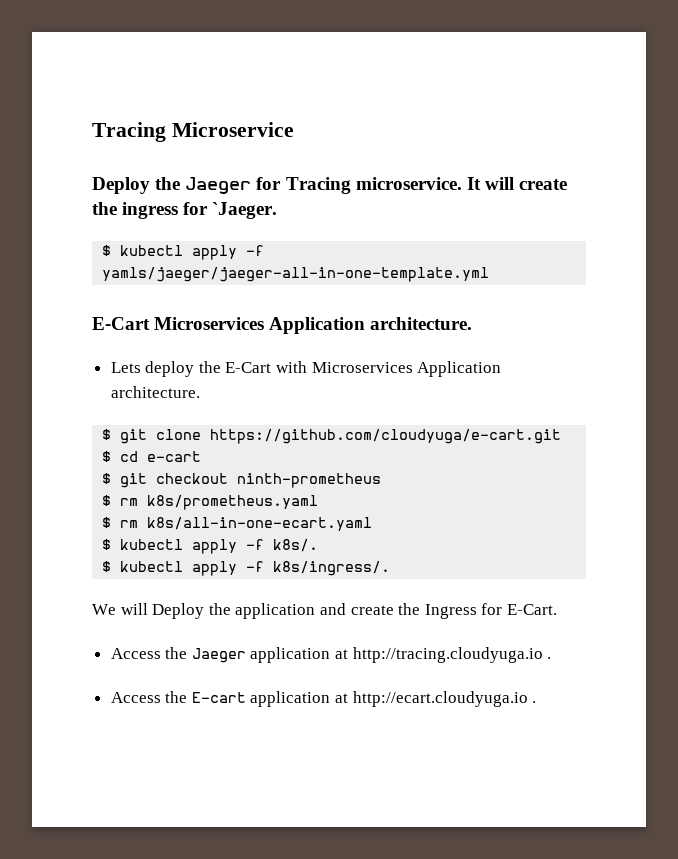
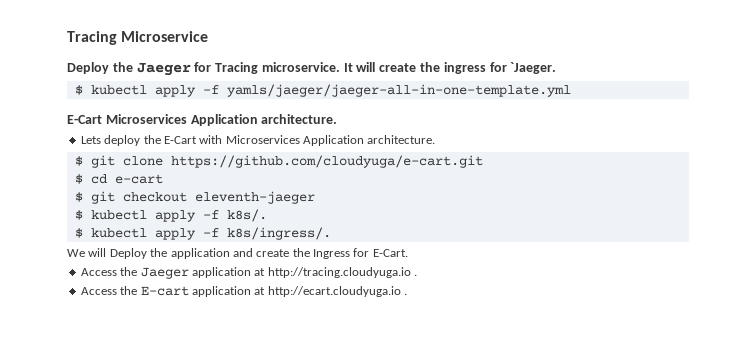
- $ git checkout ninth-prometheus
- $ rm k8s/prometheus.yaml
- $ rm k8s/all-in-one-ecart.yaml
+ $ git checkout eleventh-jaeger

